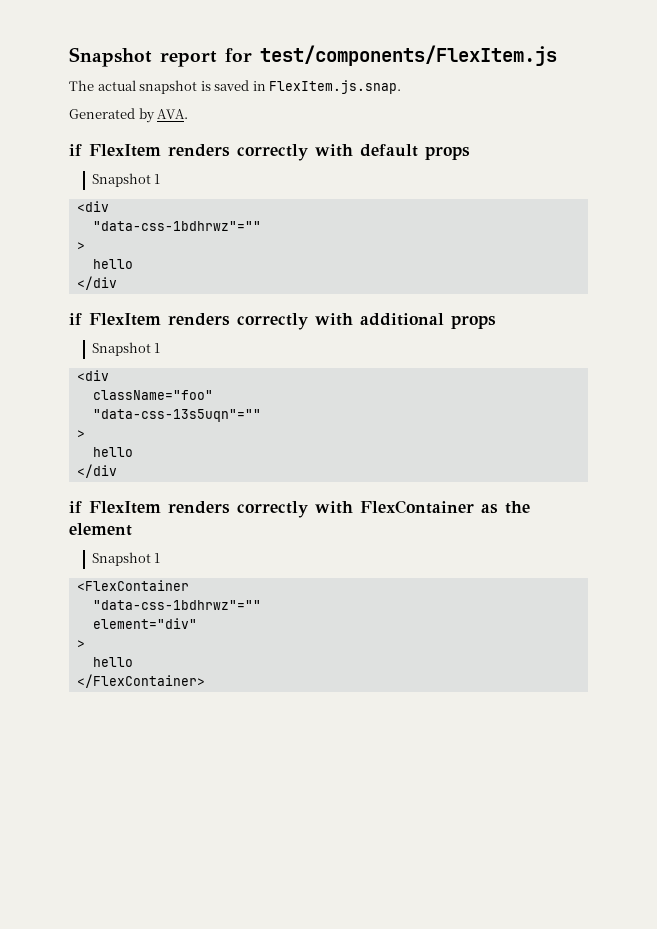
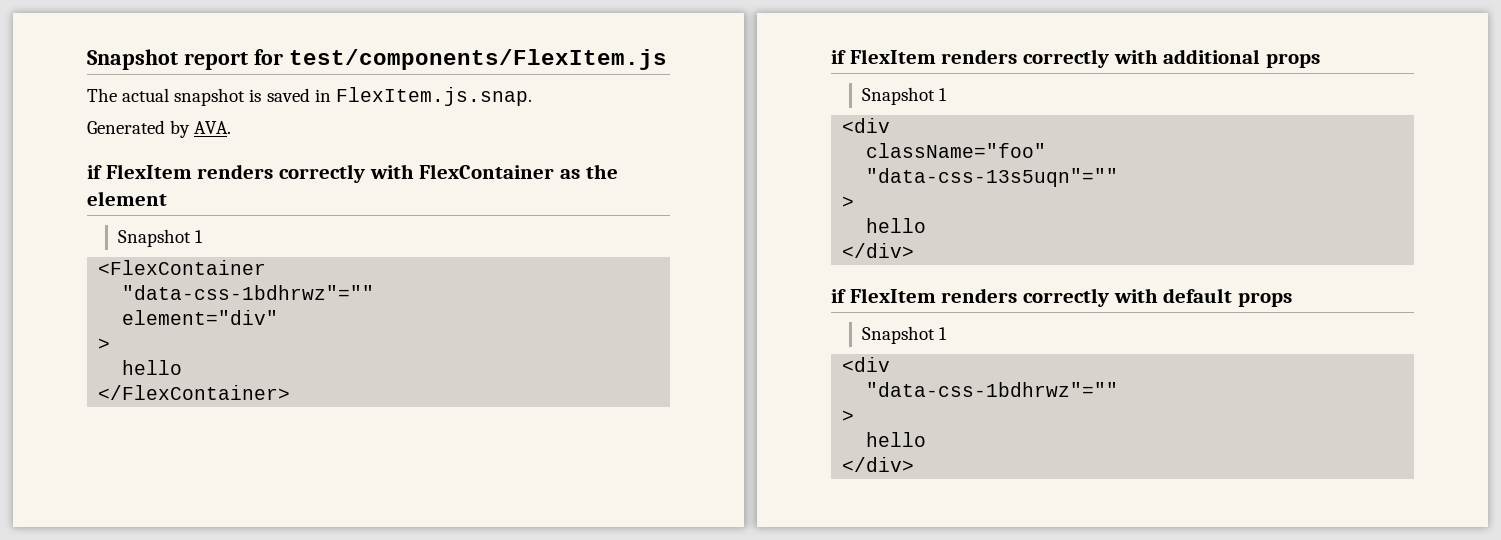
- if FlexItem renders correctly with default props
- Snapshot 1
- <div
- "data-css-1bdhrwz"=""
- >
- hello
- </div
- if FlexItem renders correctly with additional props
- Snapshot 1
- <div
- className="foo"
- "data-css-13s5uqn"=""
- >
- hello
- </div
+ if FlexItem renders correctly with additional props
+ Snapshot 1
+ <div
+ className="foo"
+ "data-css-13s5uqn"=""
+ >
+ hello
+ </div>
+ if FlexItem renders correctly with default props
+ Snapshot 1
+ <div
+ "data-css-1bdhrwz"=""
+ >
+ hello
+ </div>

